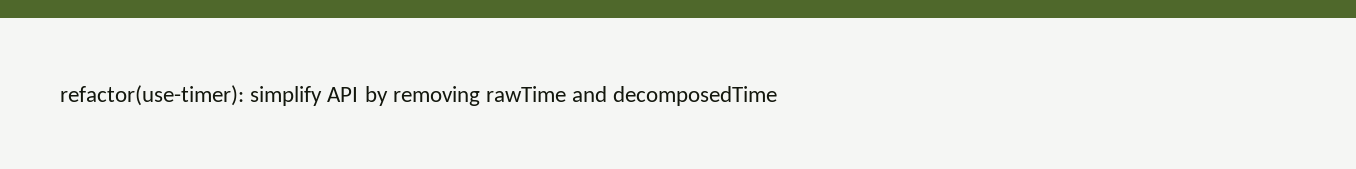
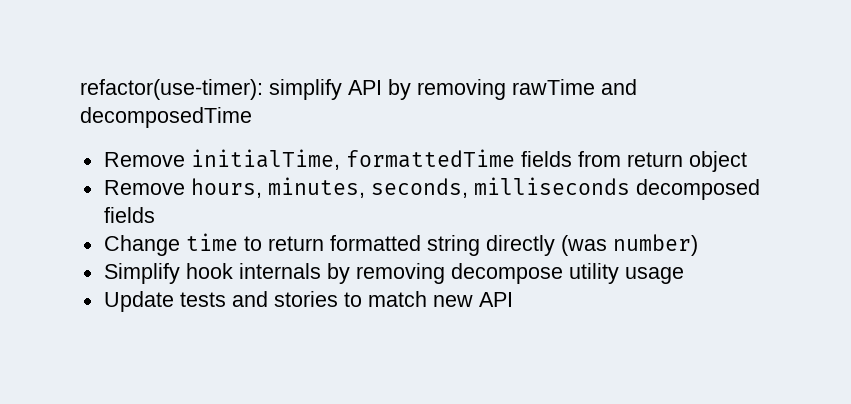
+ Remove initialTime, formattedTime fields from return object
+ Remove hours, minutes, seconds, milliseconds decomposed fields
+ Change time to return formatted string directly (was number)
+ Simplify hook internals by removing decompose utility usage
+ Update tests and stories to match new API

